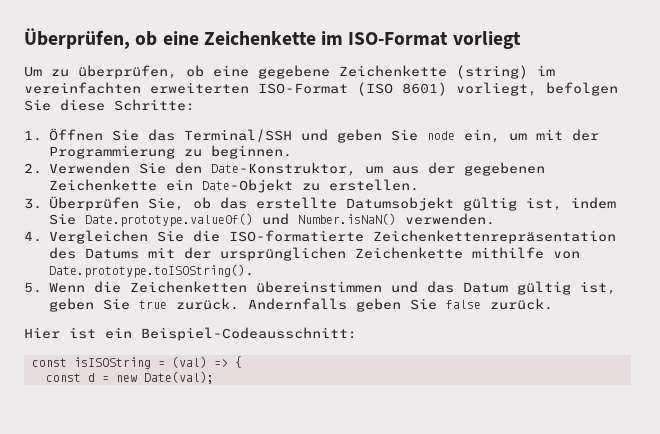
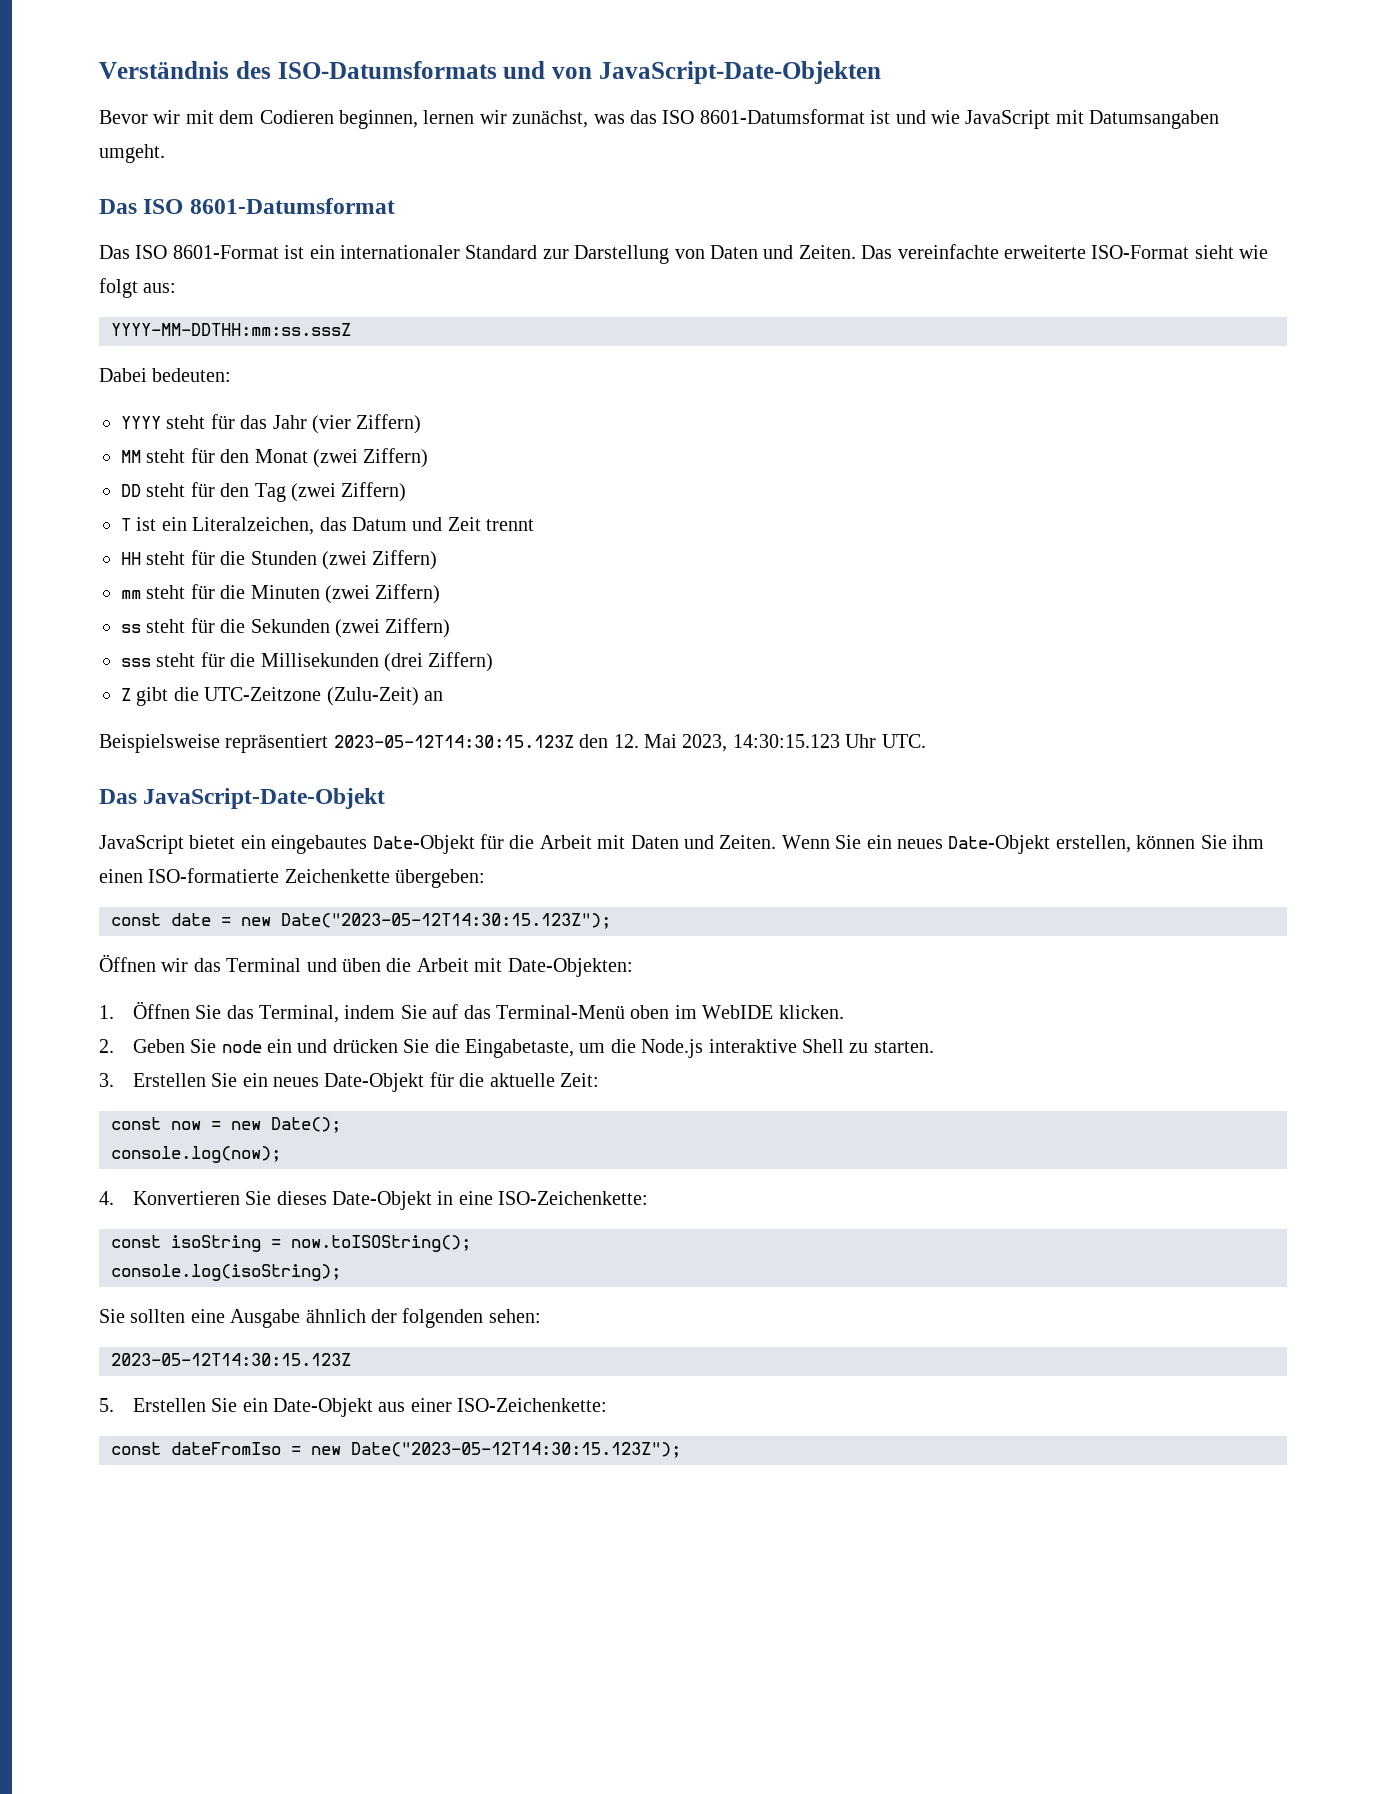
- Überprüfen, ob eine Zeichenkette im ISO-Format vorliegt
- Um zu überprüfen, ob eine gegebene Zeichenkette (string) im vereinfachten erweiterten ISO-Format (ISO 8601) vorliegt, befolgen Sie diese Schritte:
- 1. Öffnen Sie das Terminal/SSH und geben Sie node ein, um mit der Programmierung zu beginnen.
- 2. Verwenden Sie den Date-Konstruktor, um aus der gegebenen Zeichenkette ein Date-Objekt zu erstellen.
- 3. Überprüfen Sie, ob das erstellte Datumsobjekt gültig ist, indem Sie Date.prototype.valueOf() und Number.isNaN() verwenden.
- 4. Vergleichen Sie die ISO-formatierte Zeichenkettenrepräsentation des Datums mit der ursprünglichen Zeichenkette mithilfe von Date.prototype.toISOString().
- 5. Wenn die Zeichenketten übereinstimmen und das Datum gültig ist, geben Sie true zurück. Andernfalls geben Sie false zurück.
- Hier ist ein Beispiel-Codeausschnitt:
- const isISOString = (val) => {
- const d = new Date(val);
+ Verständnis des ISO-Datumsformats und von JavaScript-Date-Objekten
+ Bevor wir mit dem Codieren beginnen, lernen wir zunächst, was das ISO 8601-Datumsformat ist und wie JavaScript mit Datumsangaben umgeht.
+ Das ISO 8601-Datumsformat
+ Das ISO 8601-Format ist ein internationaler Standard zur Darstellung von Daten und Zeiten. Das vereinfachte erweiterte ISO-Format sieht wie folgt aus:
+ YYYY-MM-DDTHH:mm:ss.sssZ
+ Dabei bedeuten:
+ YYYY steht für das Jahr (vier Ziffern)
+ MM steht für den Monat (zwei Ziffern)
+ DD steht für den Tag (zwei Ziffern)
+ T ist ein Literalzeichen, das Datum und Zeit trennt
+ HH steht für die Stunden (zwei Ziffern)
+ mm steht für die Minuten (zwei Ziffern)
+ ss steht für die Sekunden (zwei Ziffern)
+ sss steht für die Millisekunden (drei Ziffern)
+ Z gibt die UTC-Zeitzone (Zulu-Zeit) an
+ Beispielsweise repräsentiert 2023-05-12T14:30:15.123Z den 12. Mai 2023, 14:30:15.123 Uhr UTC.
+ Das JavaScript-Date-Objekt
+ JavaScript bietet ein eingebautes Date-Objekt für die Arbeit mit Daten und Zeiten. Wenn Sie ein neues Date-Objekt erstellen, können Sie ihm einen ISO-formatierte Zeichenkette übergeben:
+ const date = new Date("2023-05-12T14:30:15.123Z");
+ Öffnen wir das Terminal und üben die Arbeit mit Date-Objekten:
+ 1. Öffnen Sie das Terminal, indem Sie auf das Terminal-Menü oben im WebIDE klicken.
+ 2. Geben Sie node ein und drücken Sie die Eingabetaste, um die Node.js interaktive Shell zu starten.
+ 3. Erstellen Sie ein neues Date-Objekt für die aktuelle Zeit:
+ const now = new Date();
+ console.log(now);
+ 4. Konvertieren Sie dieses Date-Objekt in eine ISO-Zeichenkette:
+ const isoString = now.toISOString();
+ console.log(isoString);
+ Sie sollten eine Ausgabe ähnlich der folgenden sehen:
+ 2023-05-12T14:30:15.123Z
+ 5. Erstellen Sie ein Date-Objekt aus einer ISO-Zeichenkette:
+ const dateFromIso = new Date("2023-05-12T14:30:15.123Z");

